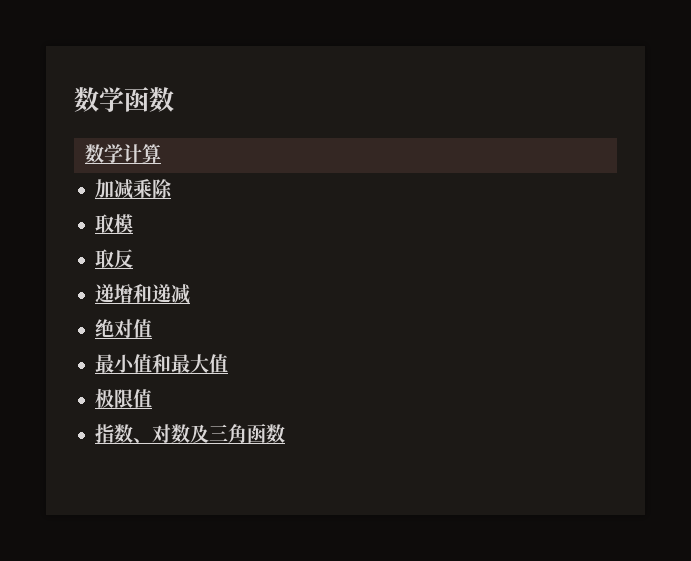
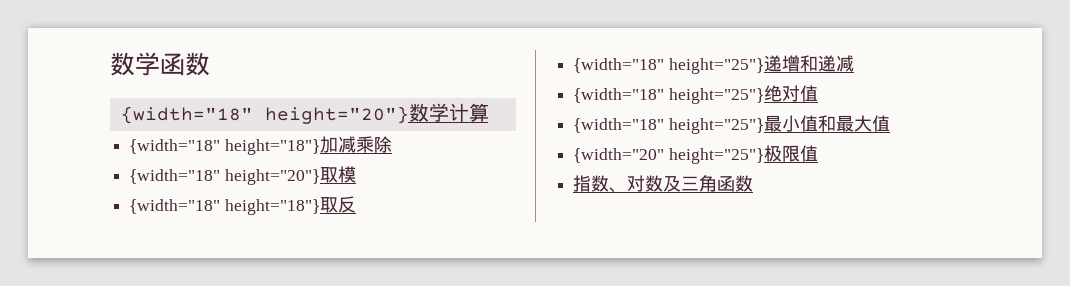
- 数学计算
+ {width="18" height="20"}数学计算
- 加减乘除
+ {width="18" height="18"}加减乘除
- 取模
+ {width="18" height="20"}取模
- 取反
+ {width="18" height="18"}取反
- 递增和递减
+ {width="18" height="25"}递增和递减
- 绝对值
+ {width="18" height="25"}绝对值
- 最小值和最大值
+ {width="18" height="25"}最小值和最大值
- 极限值
+ {width="20" height="25"}极限值

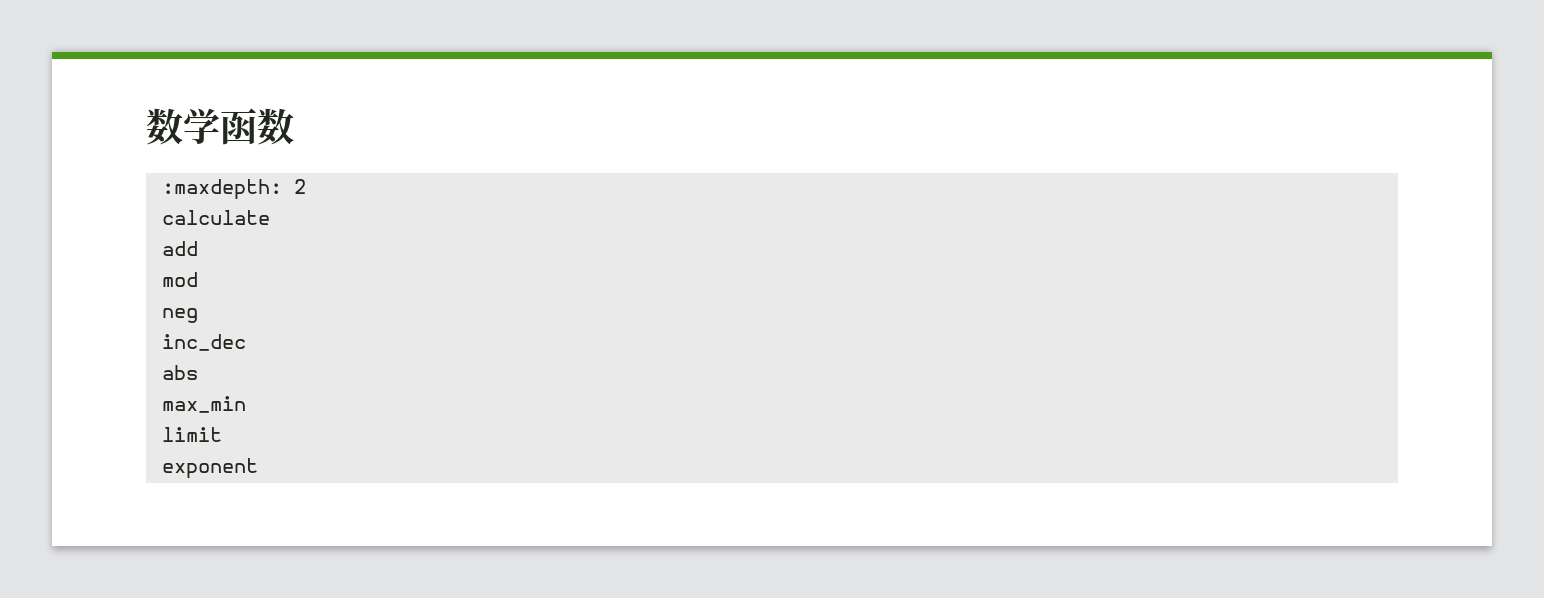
- {width="18" height="20"}数学计算
- {width="18" height="18"}加减乘除
- {width="18" height="20"}取模
- {width="18" height="18"}取反
- {width="18" height="25"}递增和递减
- {width="18" height="25"}绝对值
- {width="18" height="25"}最小值和最大值
- {width="20" height="25"}极限值
- 指数、对数及三角函数
+ :maxdepth: 2
+ calculate
+ add
+ mod
+ neg
+ inc_dec
+ abs
+ max_min
+ limit
+ exponent

